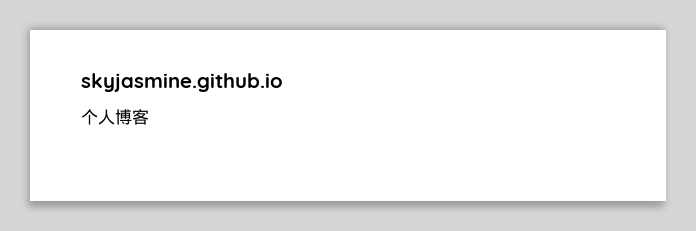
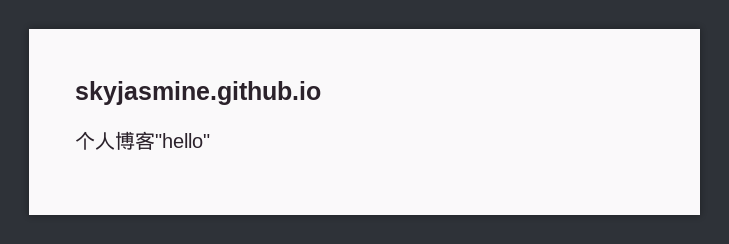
- 个人博客
+ 个人博客"hello"

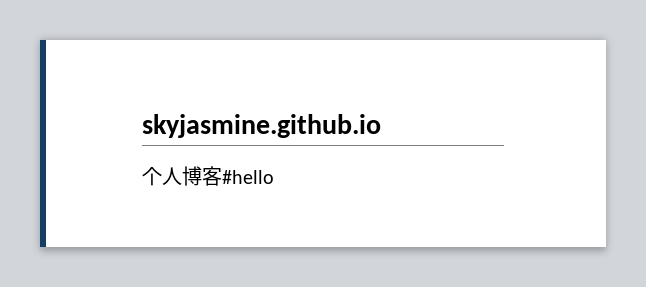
- 个人博客"hello"
+ 个人博客#hello

